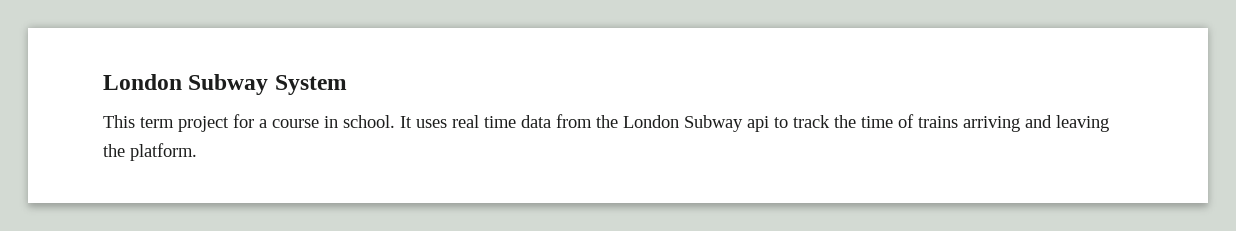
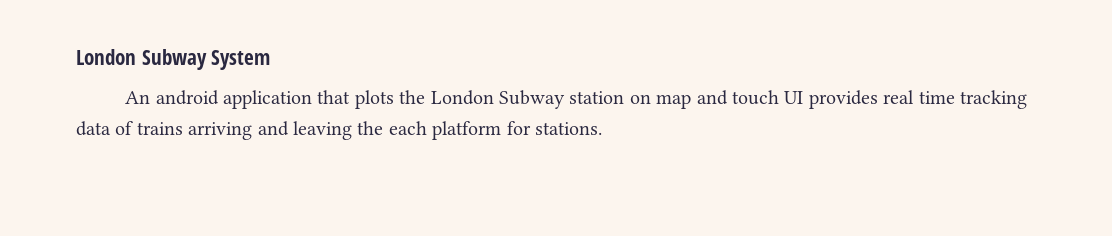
- This term project for a course in school. It uses real time data from the London Subway api to track the time of trains arriving and leaving the platform.
+ An android application that plots the London Subway station on map and touch UI provides real time tracking data of trains arriving and leaving the each platform for stations.

